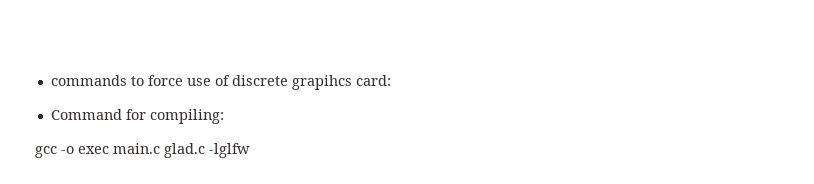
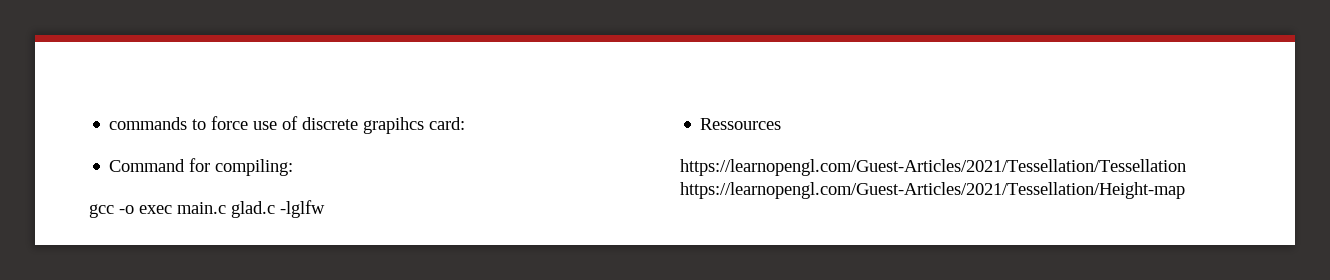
+ Ressources
+ https://learnopengl.com/Guest-Articles/2021/Tessellation/Tessellation https://learnopengl.com/Guest-Articles/2021/Tessellation/Height-map

